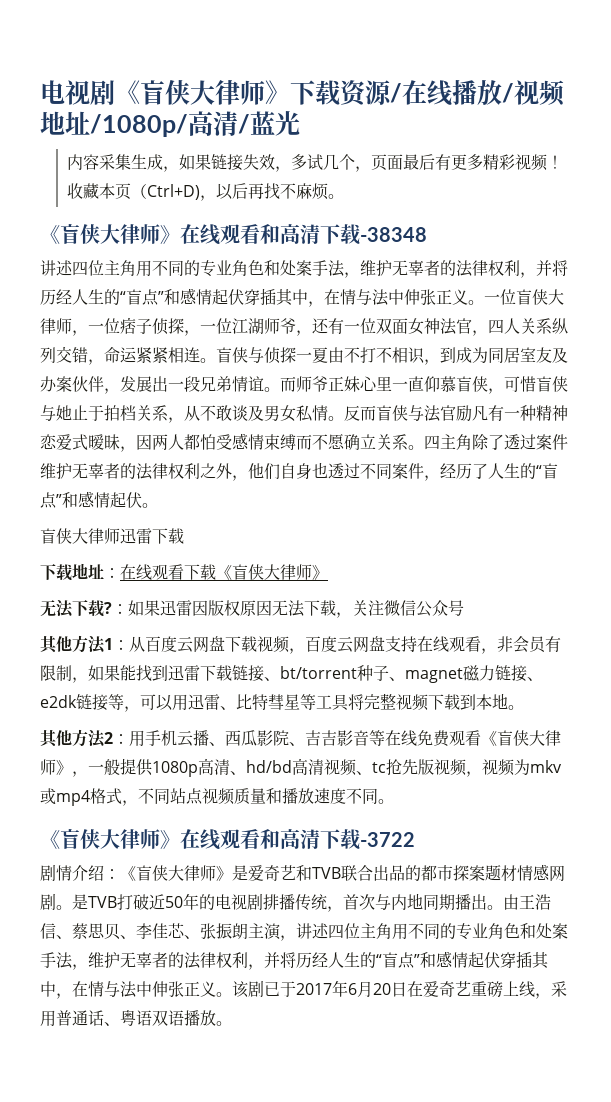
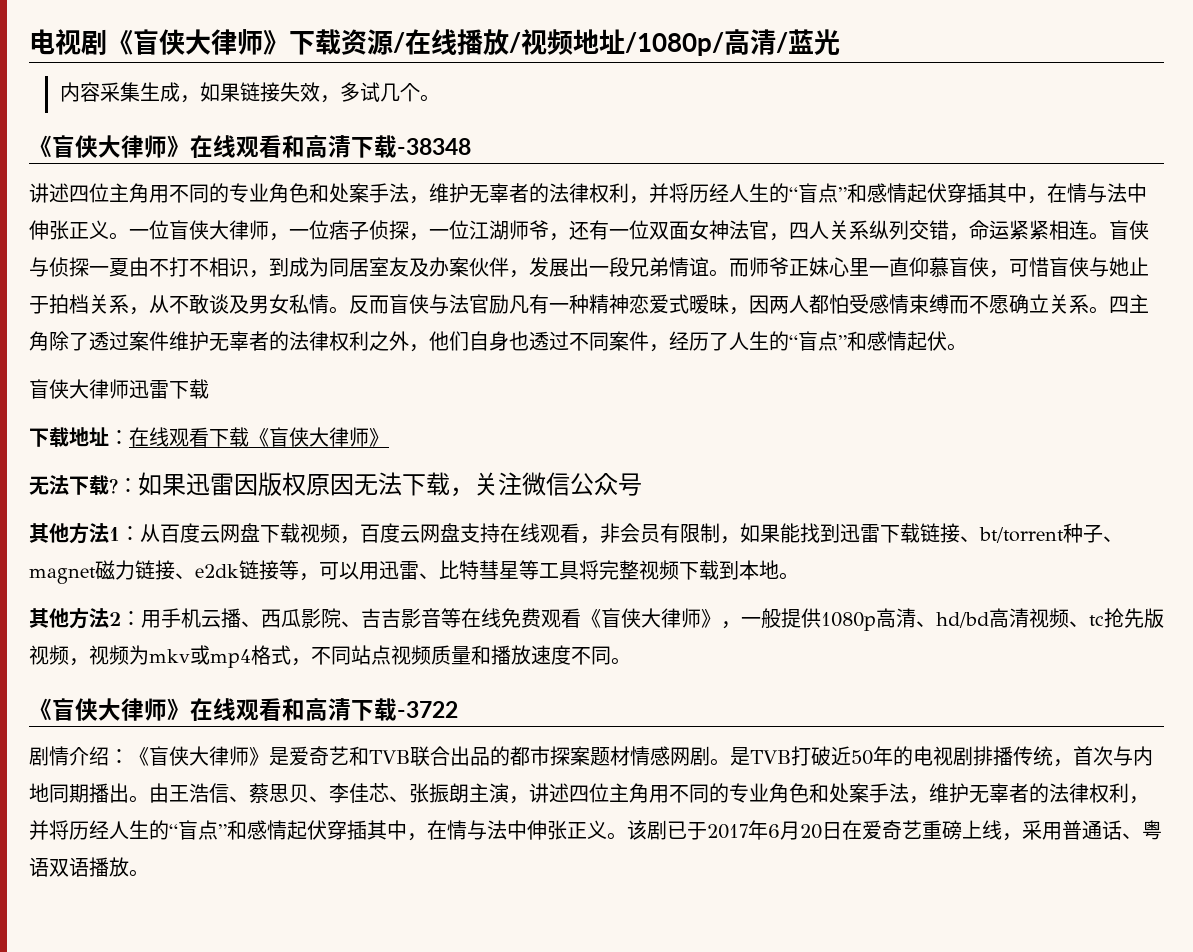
- 内容采集生成，如果链接失效，多试几个，页面最后有更多精彩视频！收藏本页（Ctrl+D)，以后再找不麻烦。
+ 内容采集生成，如果链接失效，多试几个。

